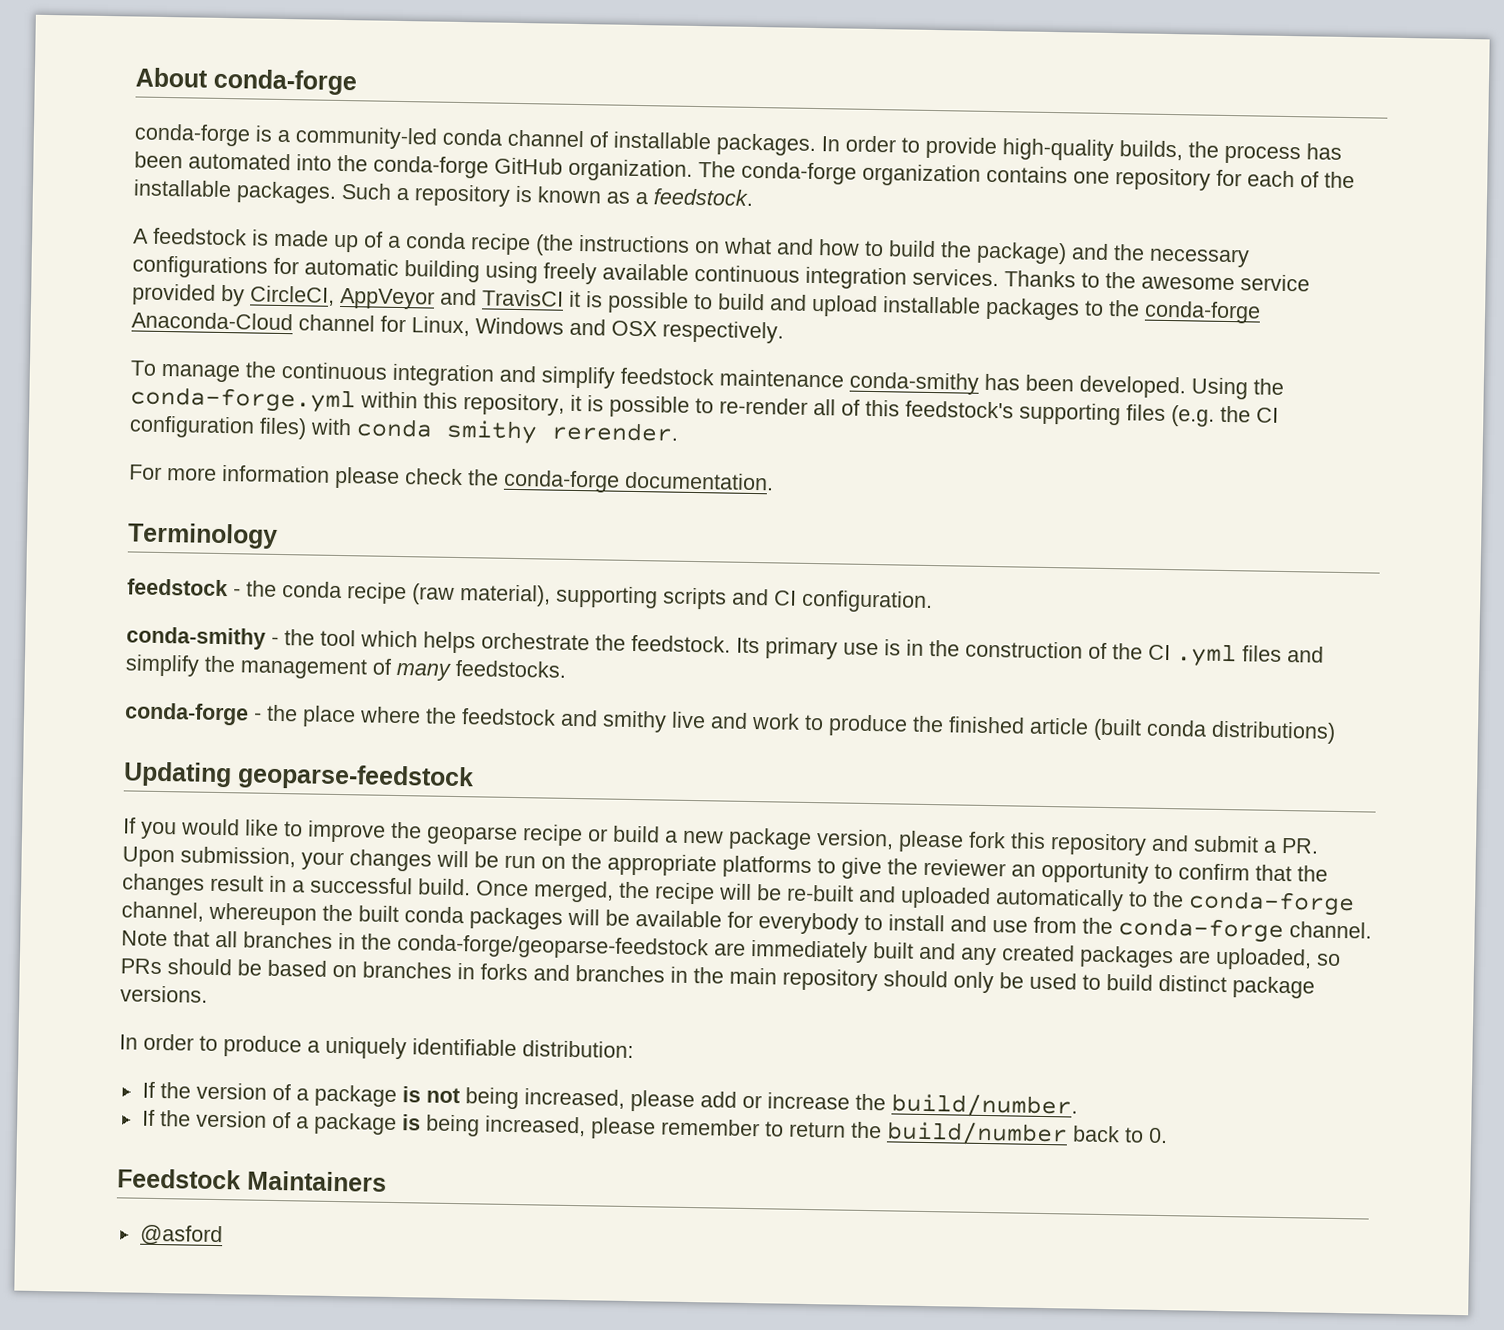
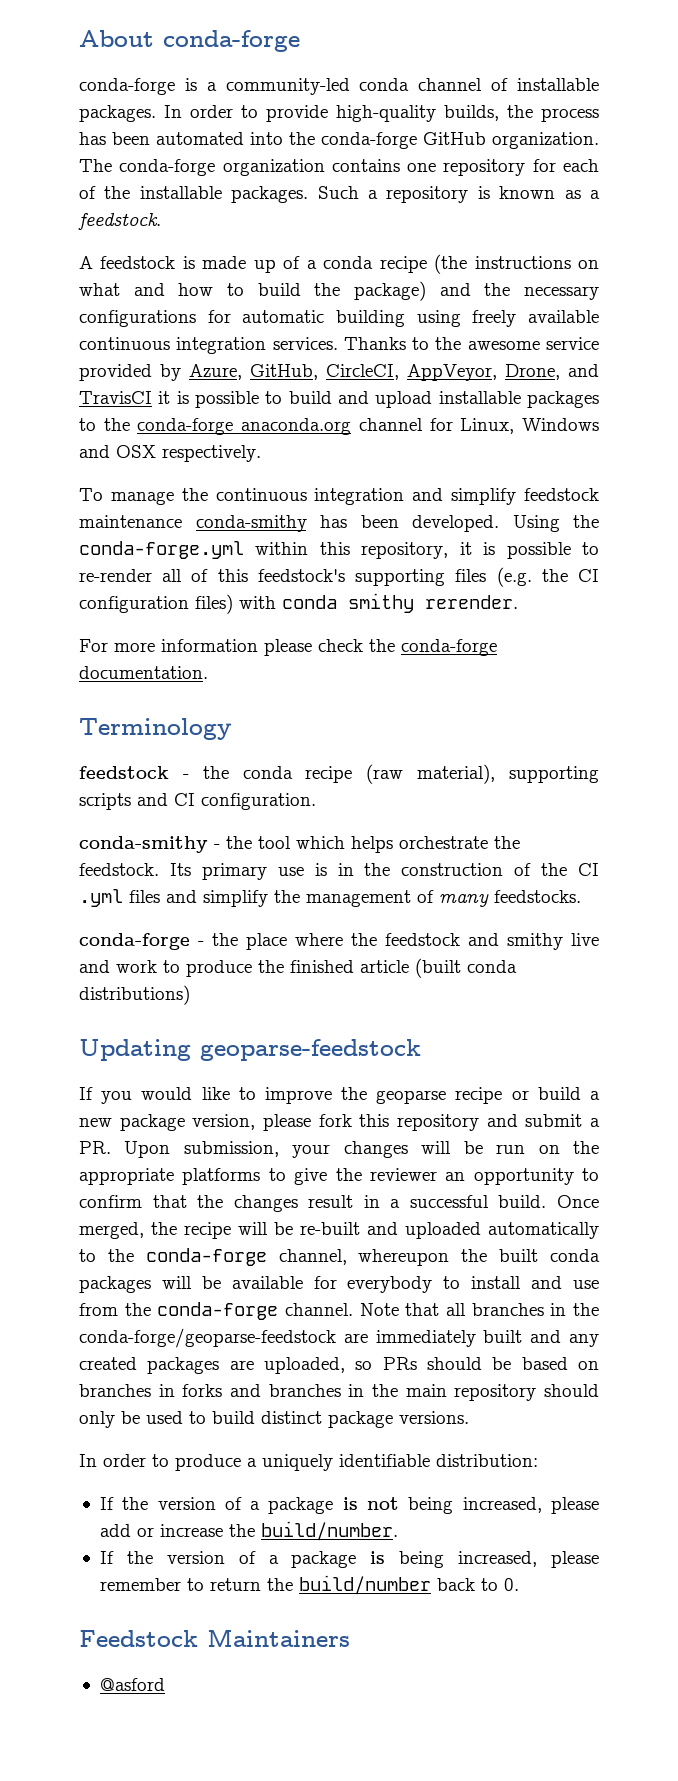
- Thanks to the awesome service provided by CircleCI, AppVeyor and TravisCI it is possible to build and upload installable packages to the conda-forge Anaconda-Cloud channel for Linux, Windows and OSX respectively.
+ Thanks to the awesome service provided by Azure, GitHub, CircleCI, AppVeyor, Drone, and TravisCI it is possible to build and upload installable packages to the conda-forge anaconda.org channel for Linux, Windows and OSX respectively.

